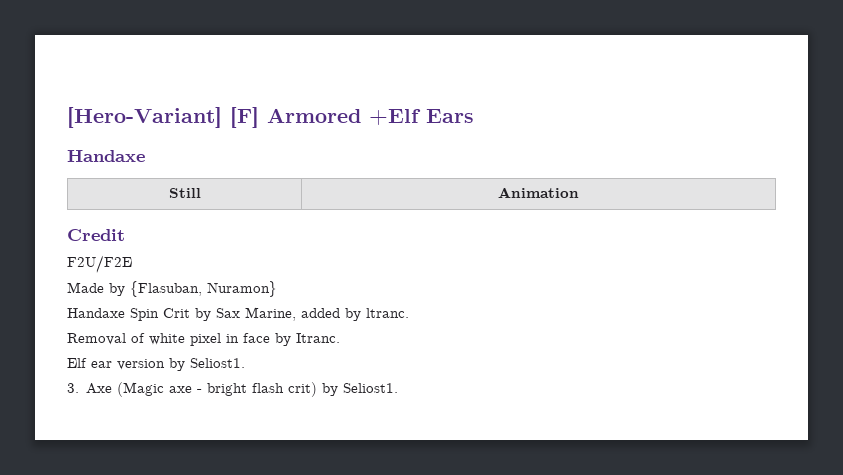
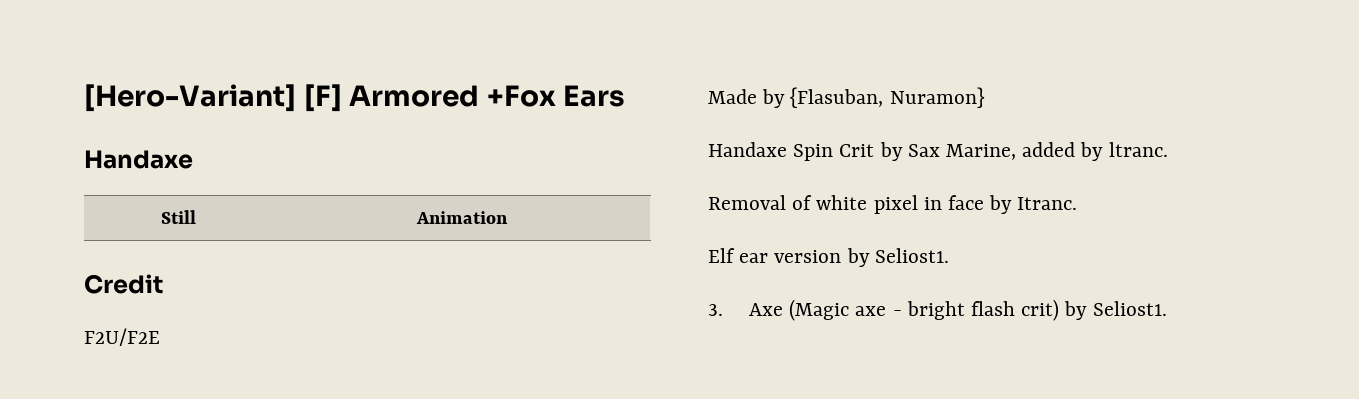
- [Hero-Variant] [F] Armored +Elf Ears
+ [Hero-Variant] [F] Armored +Fox Ears

